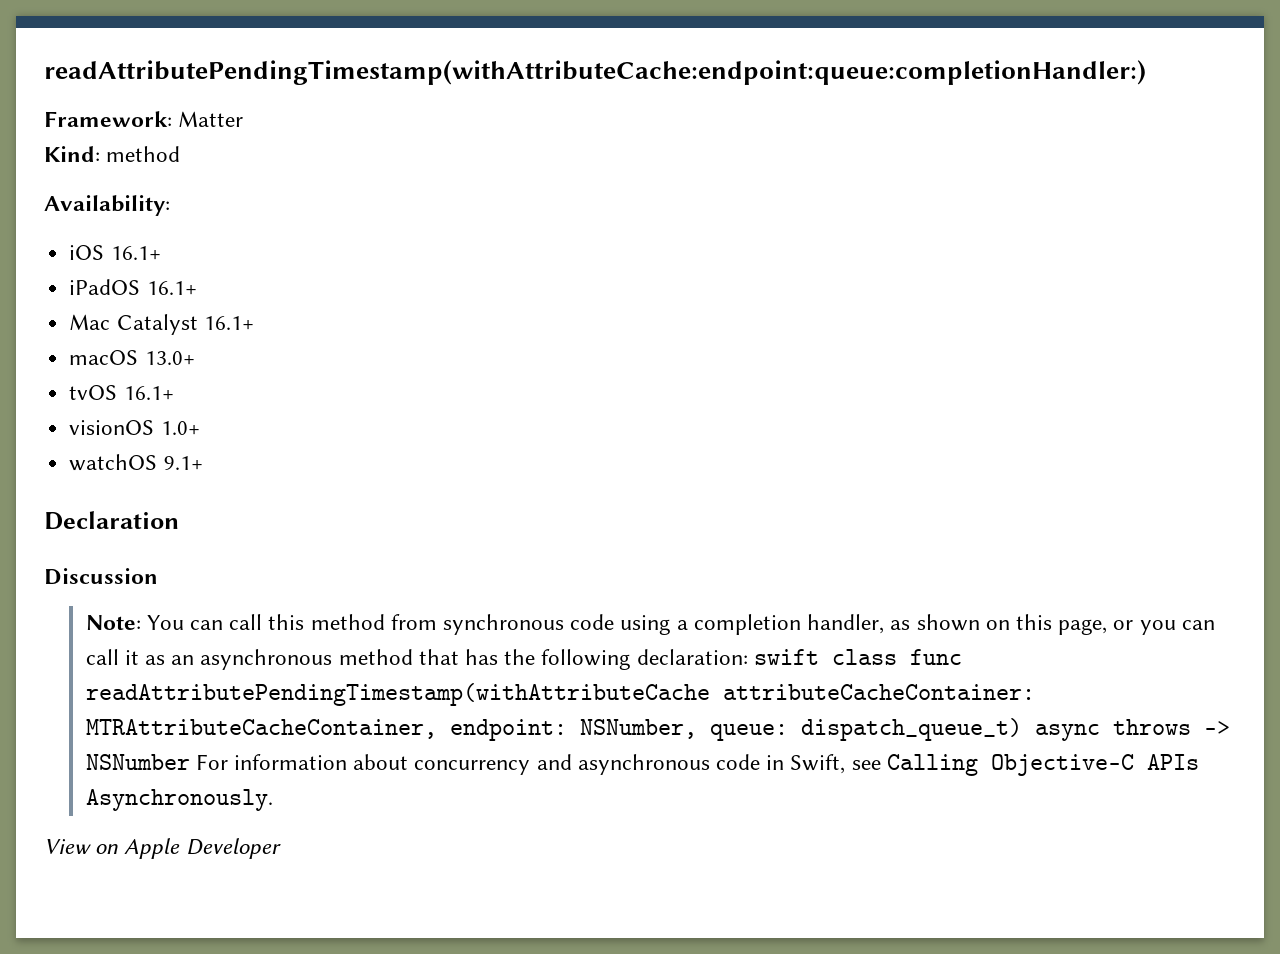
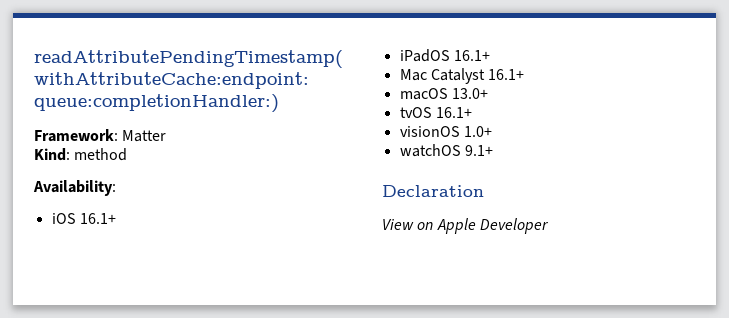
- Discussion
- Note: You can call this method from synchronous code using a completion handler, as shown on this page, or you can call it as an asynchronous method that has the following declaration: swift class func readAttributePendingTimestamp(withAttributeCache attributeCacheContainer: MTRAttributeCacheContainer, endpoint: NSNumber, queue: dispatch_queue_t) async throws -> NSNumber For information about concurrency and asynchronous code in Swift, see Calling Objective-C APIs Asynchronously.

